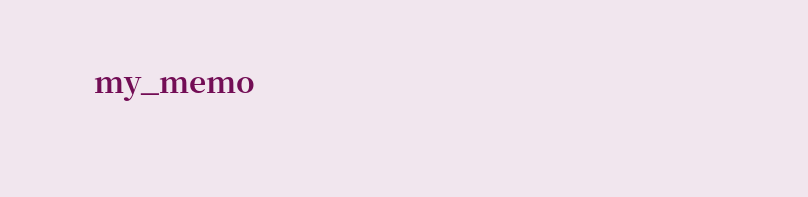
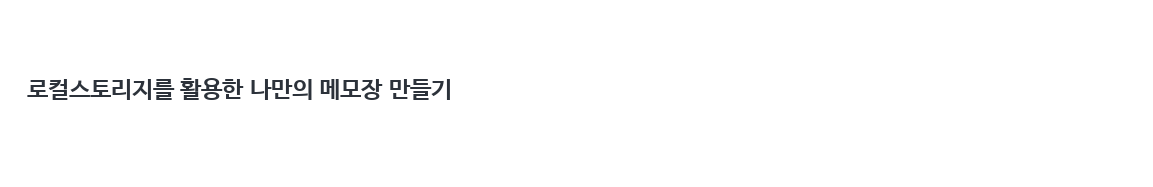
- my_memo
+ 로컬스토리지를 활용한 나만의 메모장 만들기

